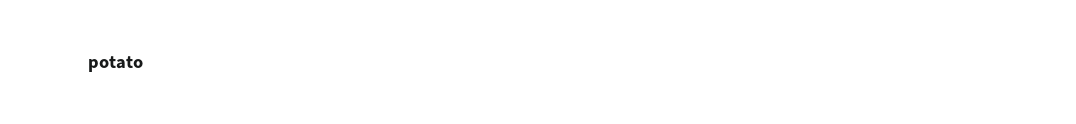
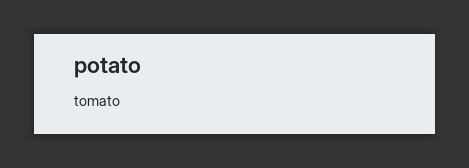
+ tomato

